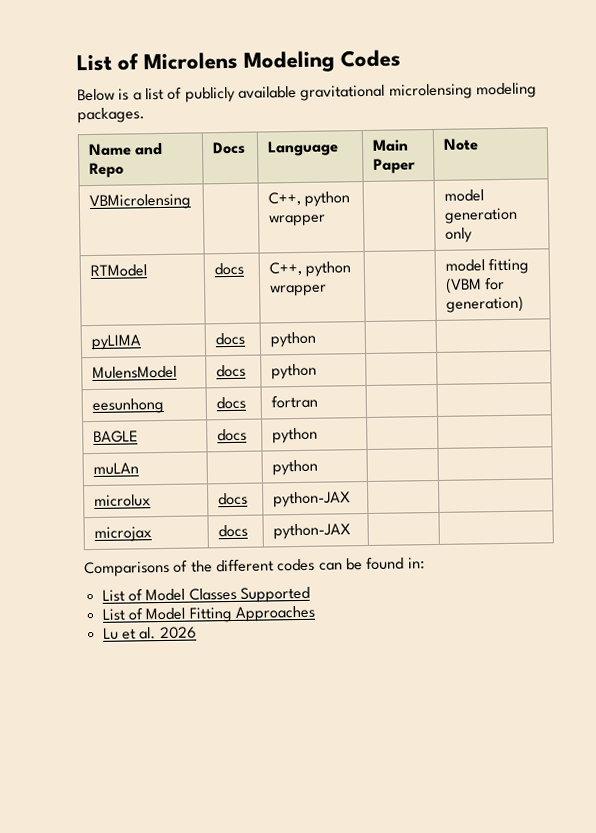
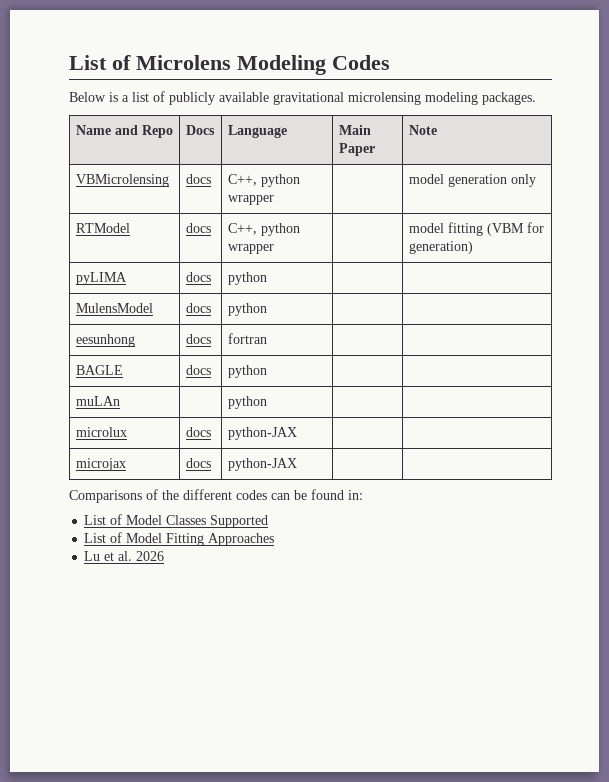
- VBMicrolensing | | C++, python wrapper | | model generation only
+ VBMicrolensing | docs | C++, python wrapper | | model generation only

